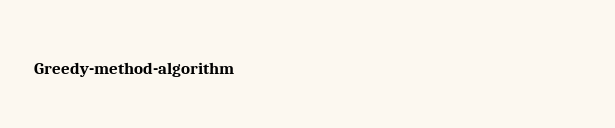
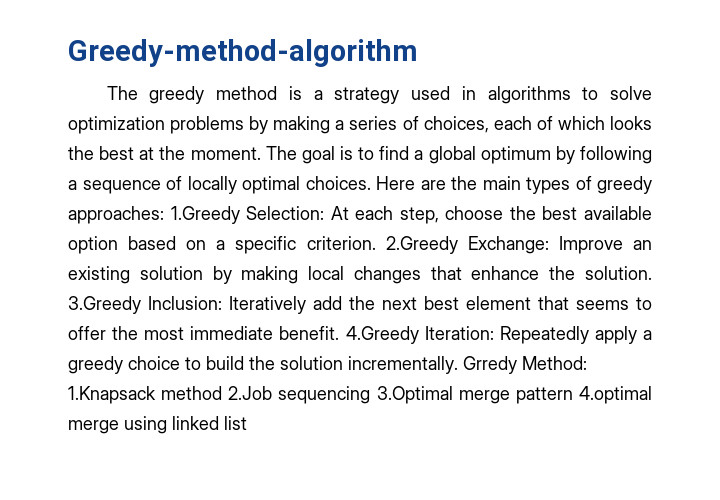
+ The greedy method is a strategy used in algorithms to solve optimization problems by making a series of choices, each of which looks the best at the moment. The goal is to find a global optimum by following a sequence of locally optimal choices. Here are the main types of greedy approaches: 1.Greedy Selection: At each step, choose the best available option based on a specific criterion. 2.Greedy Exchange: Improve an existing solution by making local changes that enhance the solution. 3.Greedy Inclusion: Iteratively add the next best element that seems to offer the most immediate benefit. 4.Greedy Iteration: Repeatedly apply a greedy choice to build the solution incrementally. Grredy Method: 1.Knapsack method 2.Job sequencing 3.Optimal merge pattern 4.optimal merge using linked list

